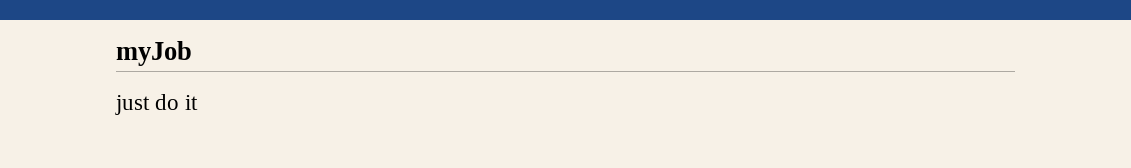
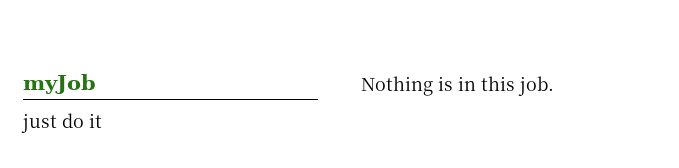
+ Nothing is in this job.

